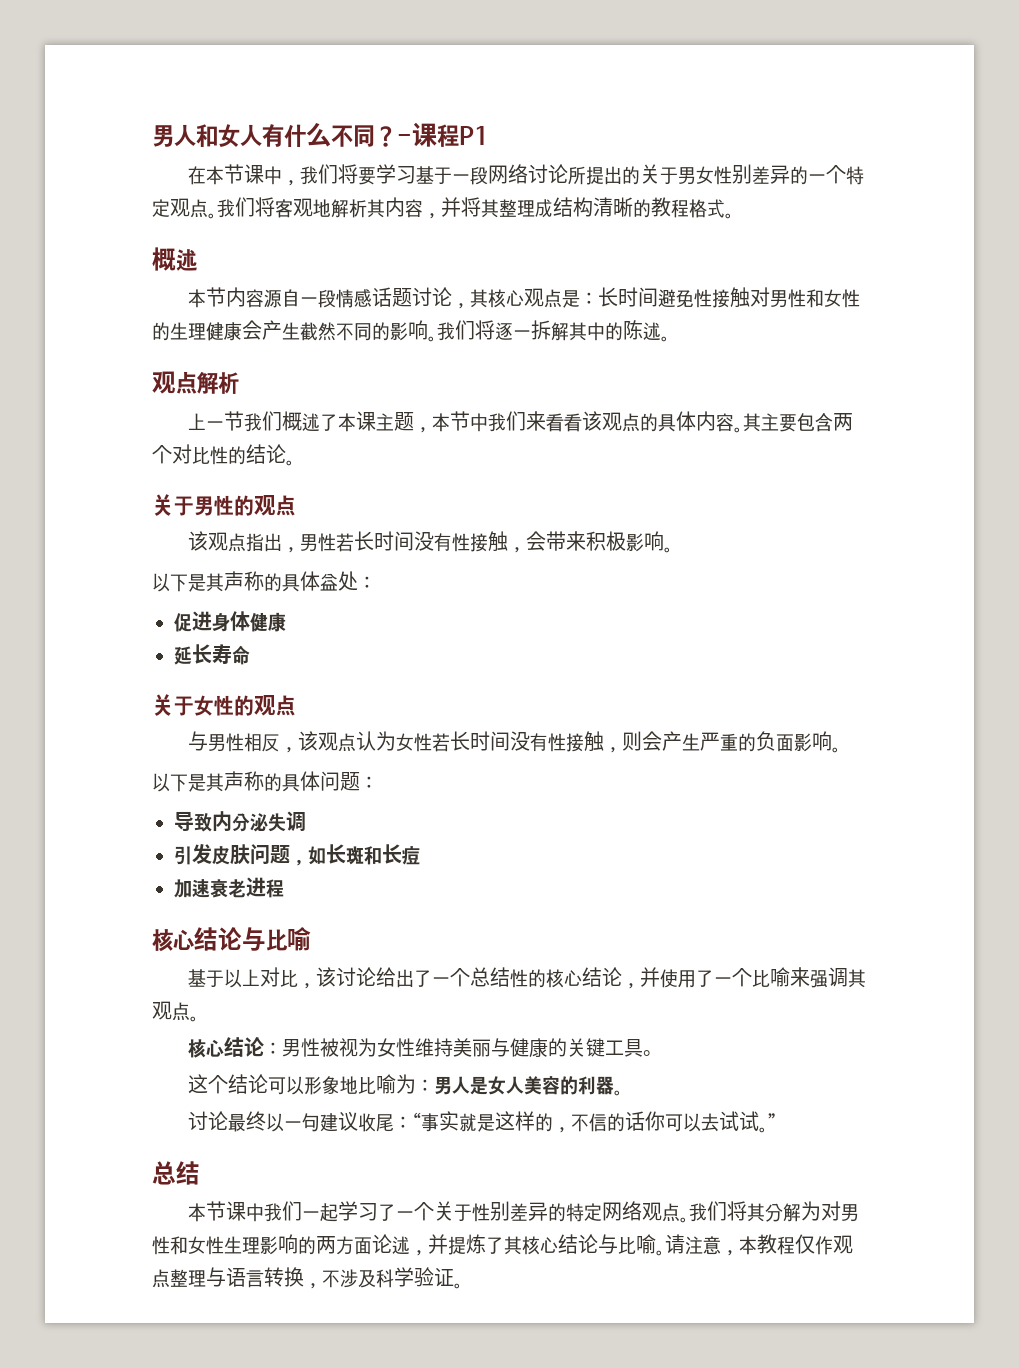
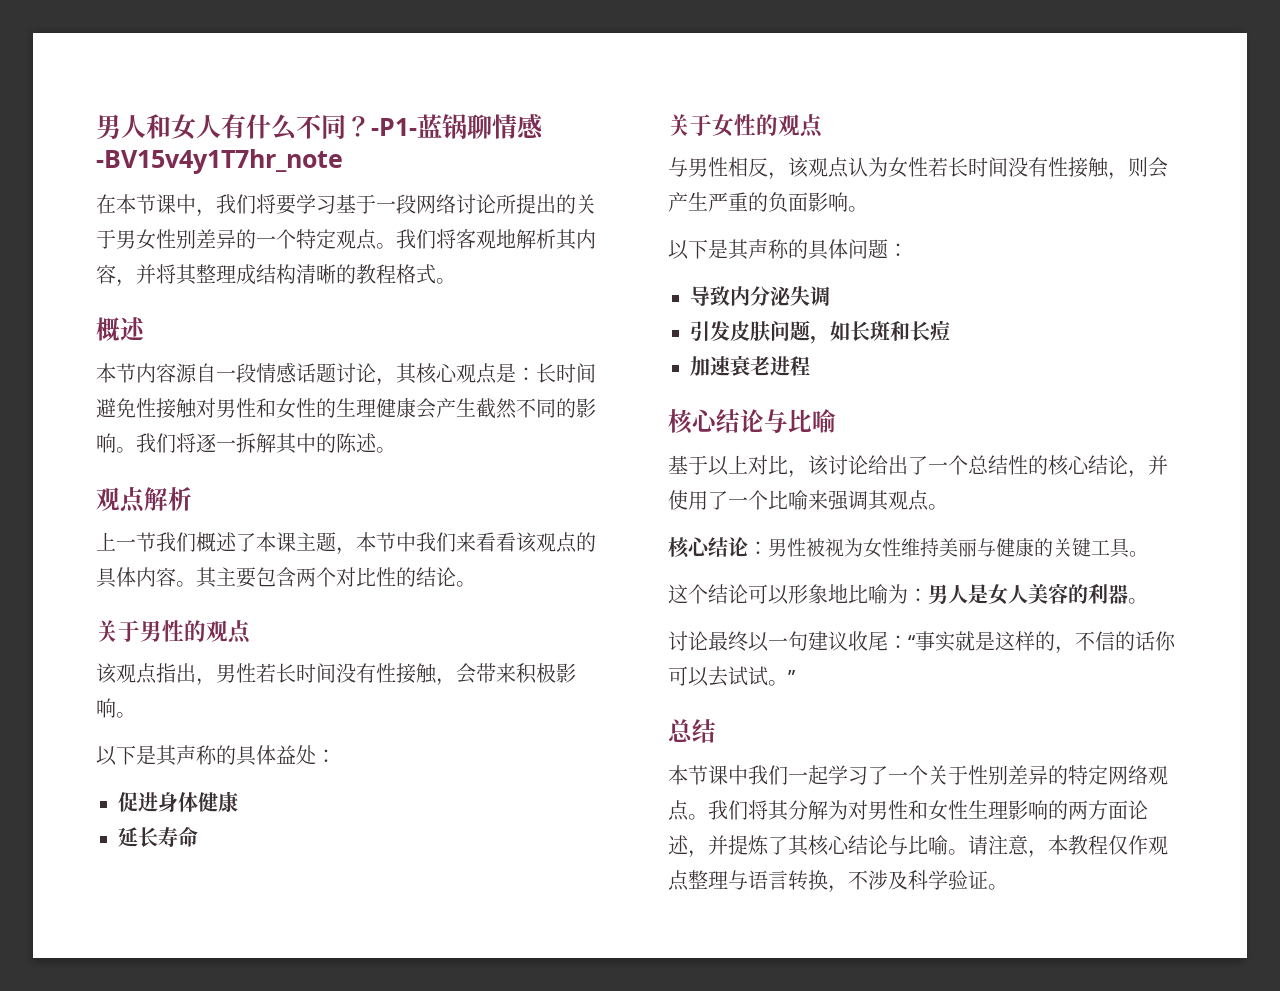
- -课程P1
+ -P1-蓝锅聊情感-BV15v4y1T7hr_note

